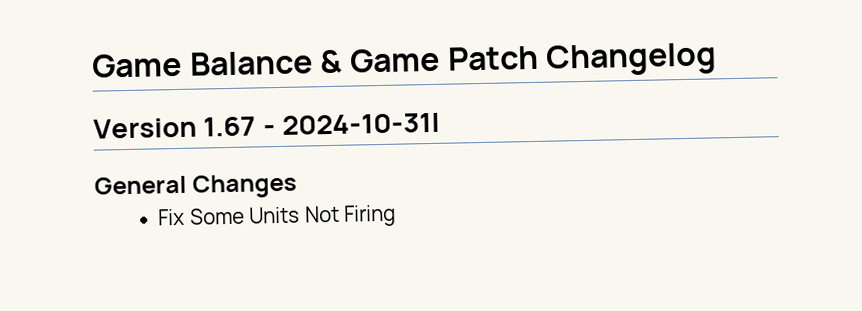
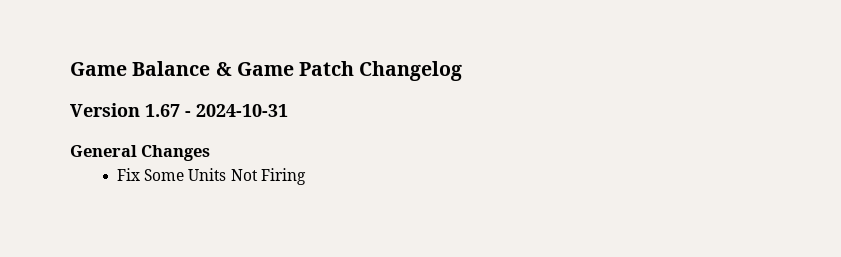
- Version 1.67 - 2024-10-31|
+ Version 1.67 - 2024-10-31

